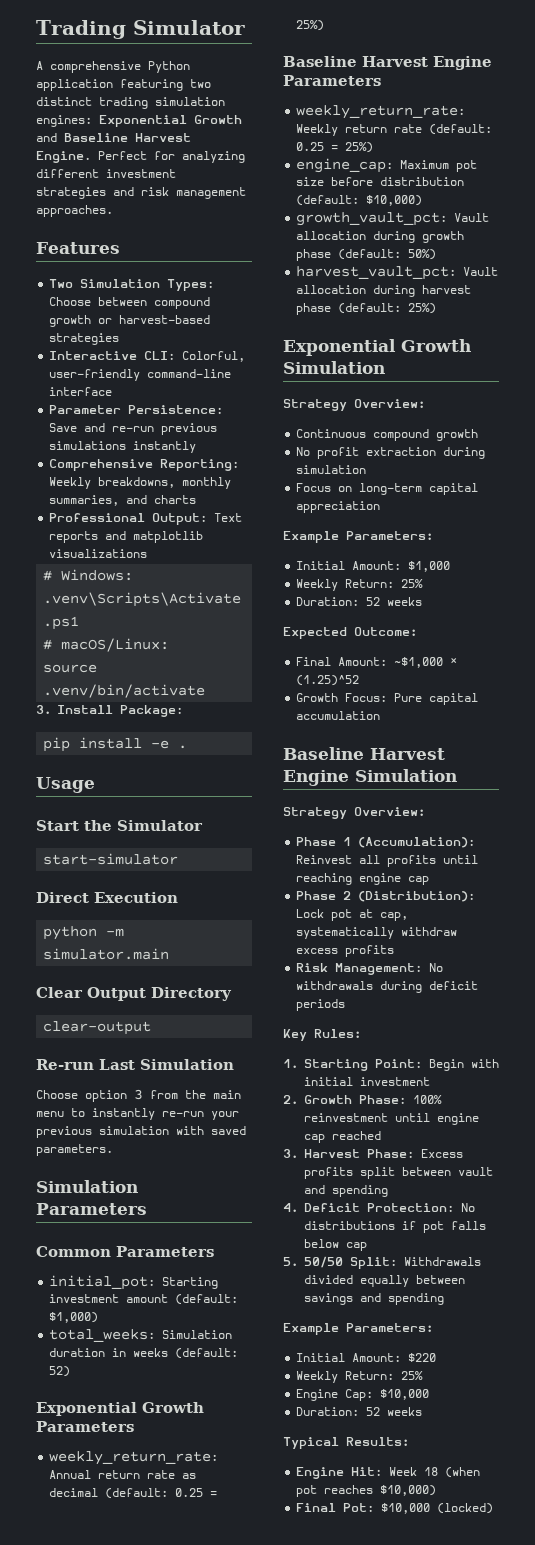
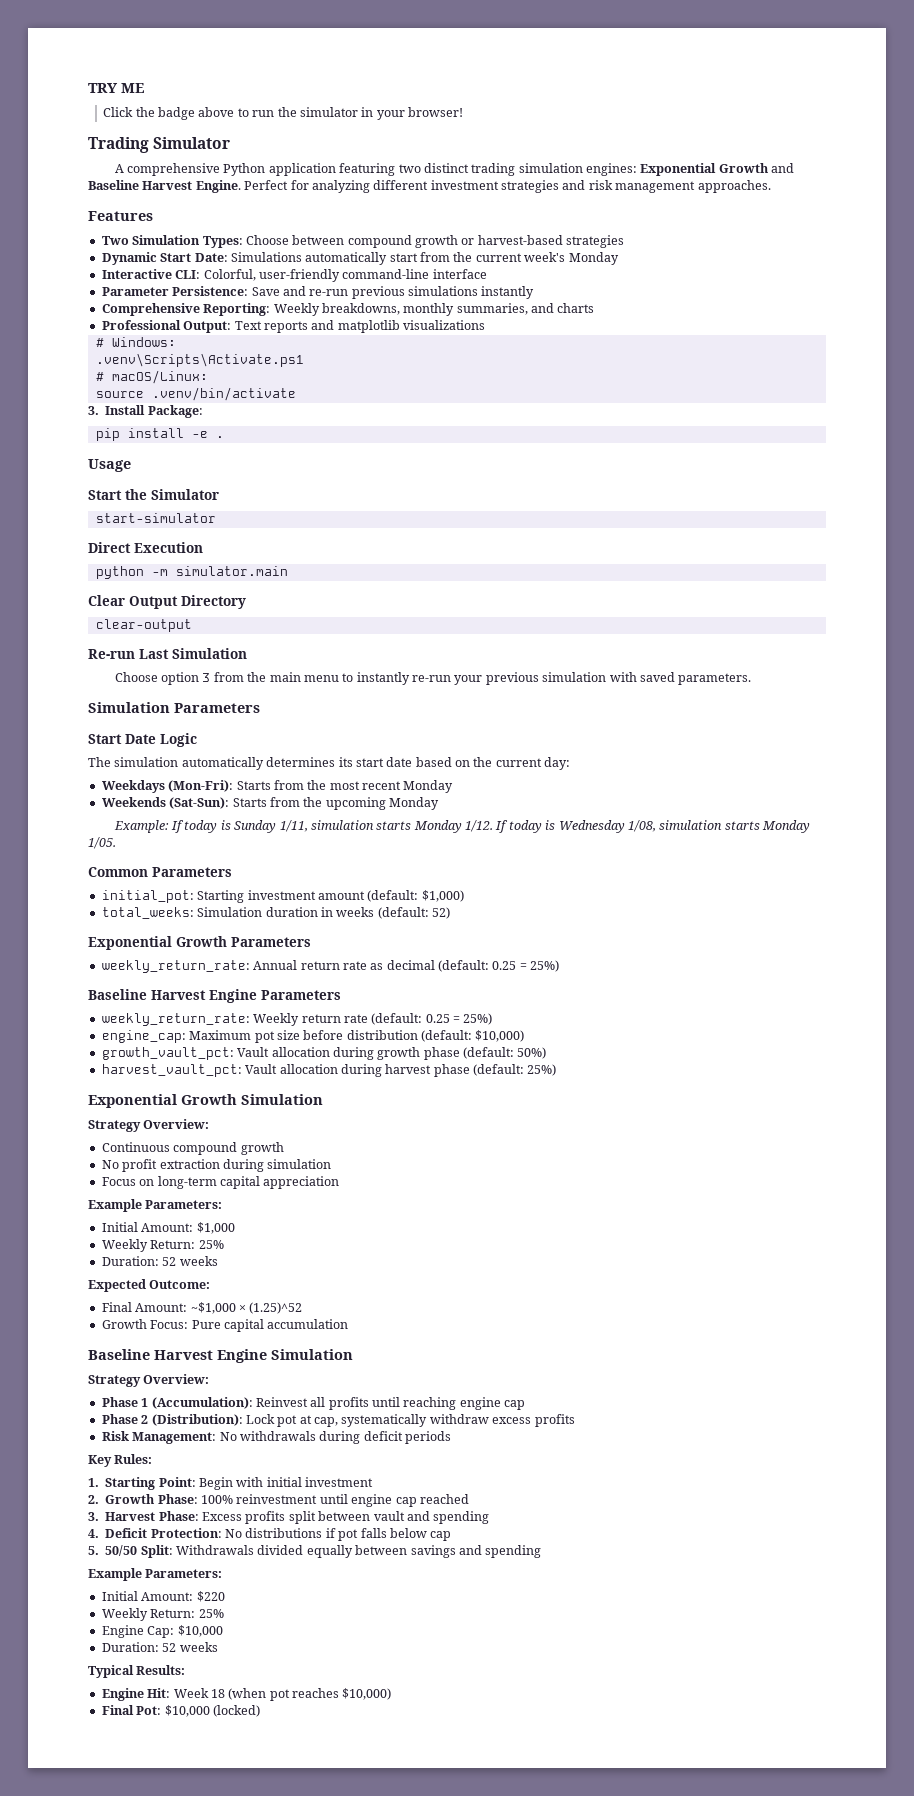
+ TRY ME
+ Click the badge above to run the simulator in your browser!
+ Dynamic Start Date: Simulations automatically start from the current week's Monday
+ Start Date Logic
+ The simulation automatically determines its start date based on the current day:
+ Weekdays (Mon-Fri): Starts from the most recent Monday
+ Weekends (Sat-Sun): Starts from the upcoming Monday
+ Example: If today is Sunday 1/11, simulation starts Monday 1/12. If today is Wednesday 1/08, simulation starts Monday 1/05.

